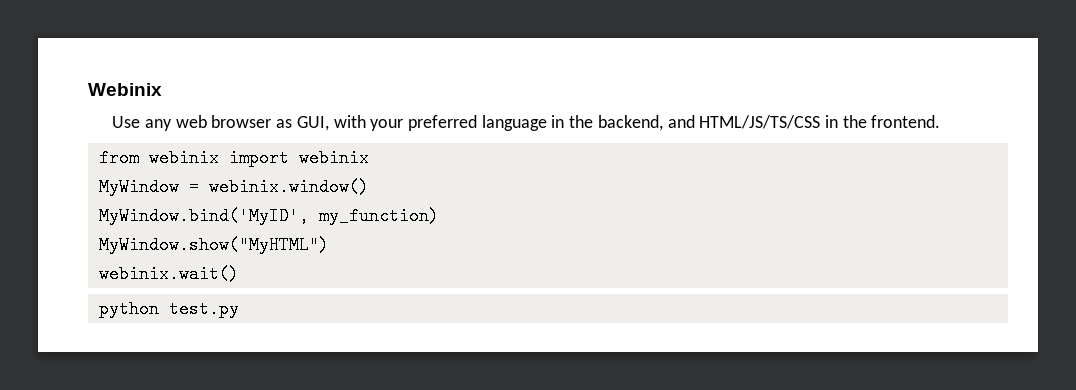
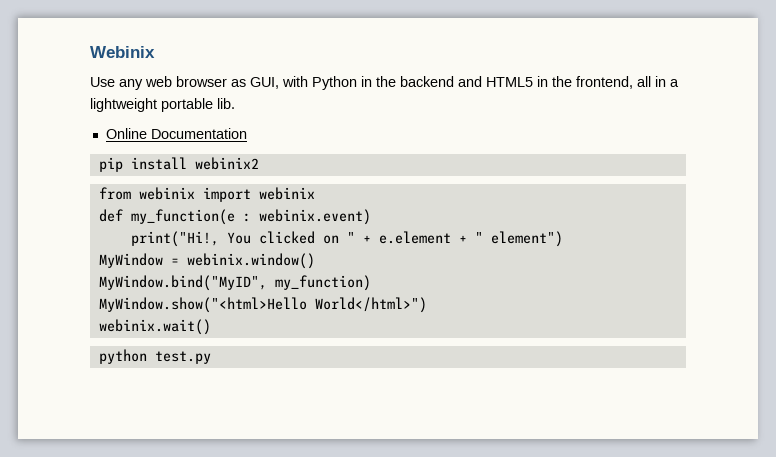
- Use any web browser as GUI, with your preferred language in the backend, and HTML/JS/TS/CSS in the frontend.
+ Use any web browser as GUI, with Python in the backend and HTML5 in the frontend, all in a lightweight portable lib.
+ Online Documentation
+ pip install webinix2
  from webinix import webinix
+ def my_function(e : webinix.event)
+ print("Hi!, You clicked on " + e.element + " element")
- MyWindow.bind('MyID', my_function)
+ MyWindow.bind("MyID", my_function)
- MyWindow.show("MyHTML")
+ MyWindow.show("<html>Hello World</html>")

